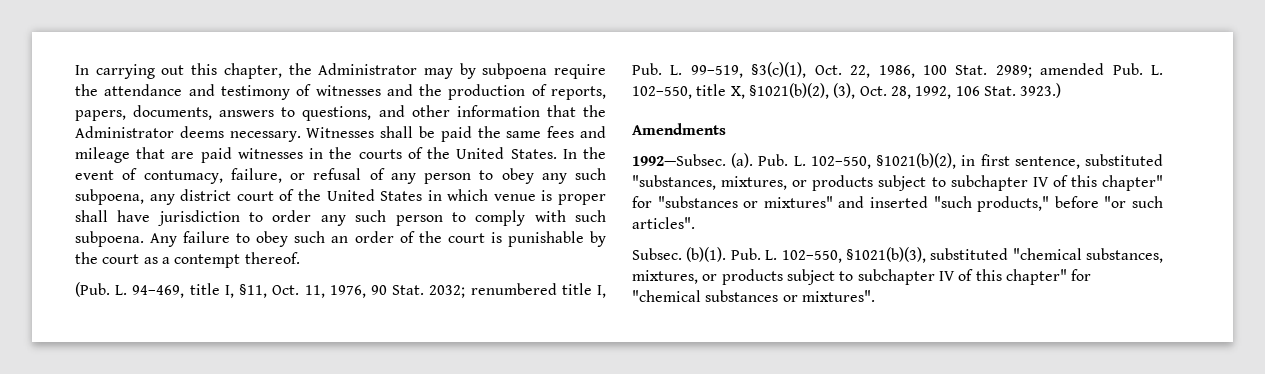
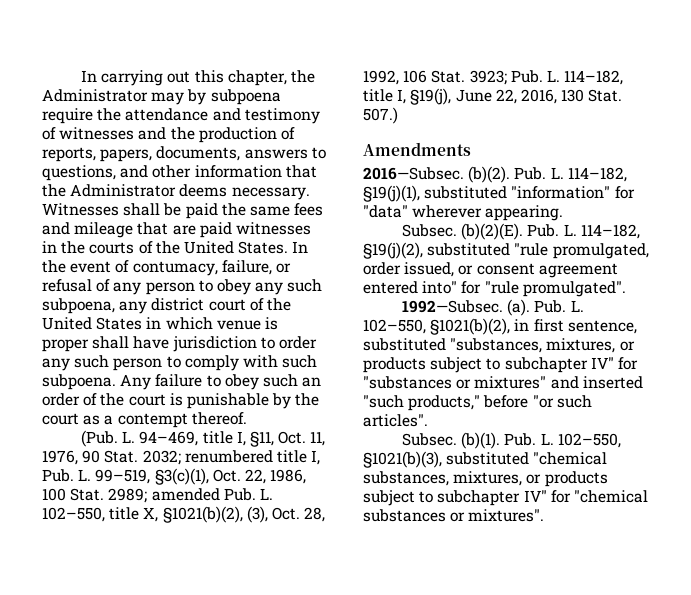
- 3923.)
+ 3923; Pub. L. 114–182, title I, §19(j), June 22, 2016, 130 Stat. 507.)
  Amendments
+ 2016—Subsec. (b)(2). Pub. L. 114–182, §19(j)(1), substituted "information" for "data" wherever appearing.
+ Subsec. (b)(2)(E). Pub. L. 114–182, §19(j)(2), substituted "rule promulgated, order issued, or consent agreement entered into" for "rule promulgated".
- Pub. L. 102–550, §1021(b)(2), in first sentence, substituted "substances, mixtures, or products subject to subchapter IV of this chapter" for "substances or mixtures" and inserted "such products," before "or such articles".
+ Pub. L. 102–550, §1021(b)(2), in first sentence, substituted "substances, mixtures, or products subject to subchapter IV" for "substances or mixtures" and inserted "such products," before "or such articles".
- Pub. L. 102–550, §1021(b)(3), substituted "chemical substances, mixtures, or products subject to subchapter IV of this chapter" for "chemical substances or mixtures".
+ Pub. L. 102–550, §1021(b)(3), substituted "chemical substances, mixtures, or products subject to subchapter IV" for "chemical substances or mixtures".

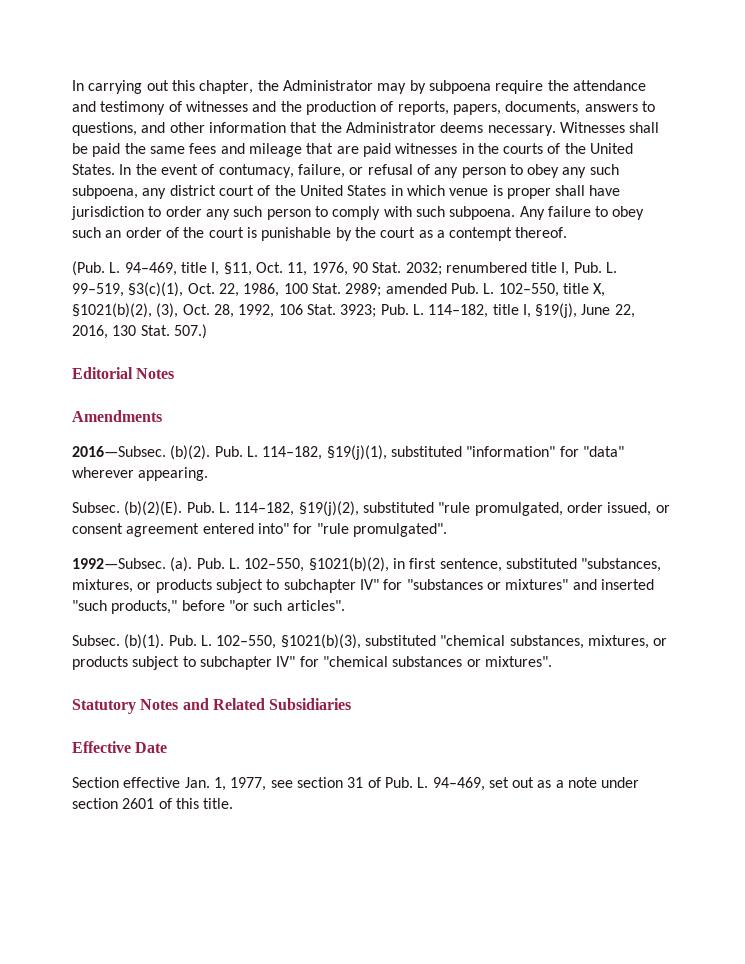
+ Editorial Notes
+ Statutory Notes and Related Subsidiaries
+ Effective Date
+ Section effective Jan. 1, 1977, see section 31 of Pub. L. 94–469, set out as a note under section 2601 of this title.

